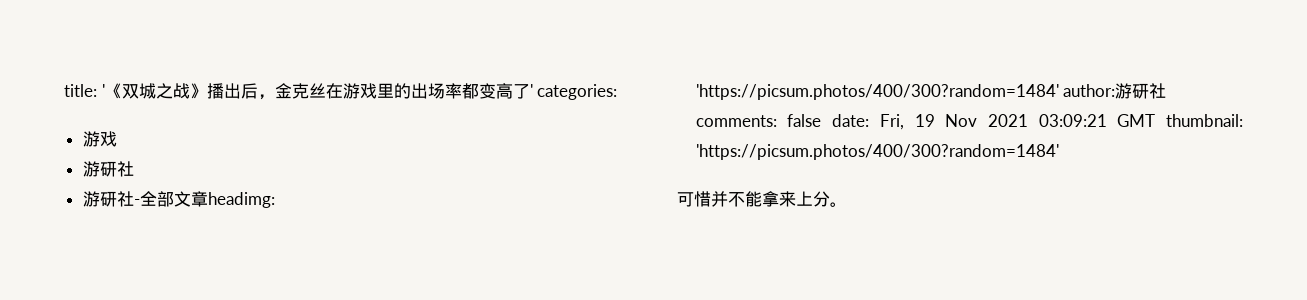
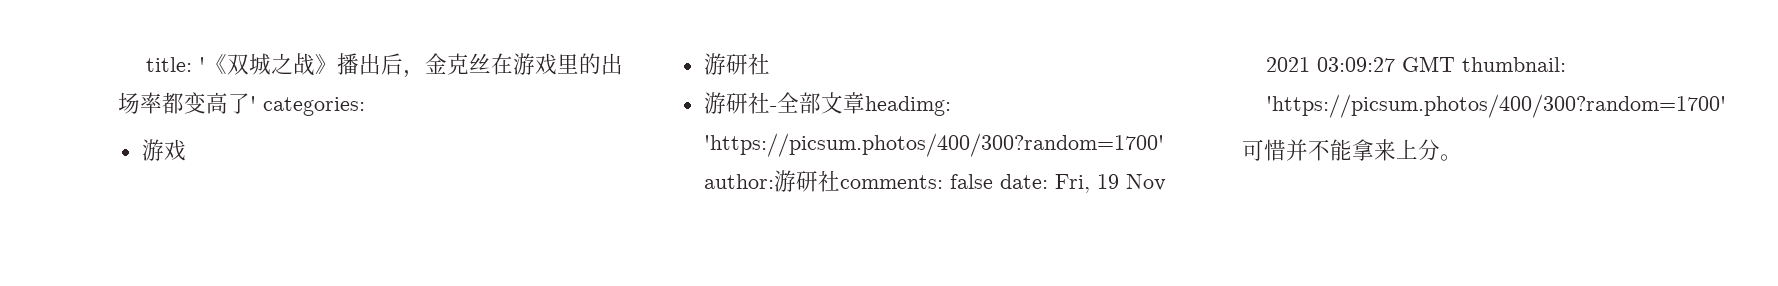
- 游研社-全部文章headimg: 'https://picsum.photos/400/300?random=1484' author:游研社comments: false date: Fri, 19 Nov 2021 03:09:21 GMT thumbnail: 'https://picsum.photos/400/300?random=1484'
+ 游研社-全部文章headimg: 'https://picsum.photos/400/300?random=1700' author:游研社comments: false date: Fri, 19 Nov 2021 03:09:27 GMT thumbnail: 'https://picsum.photos/400/300?random=1700'

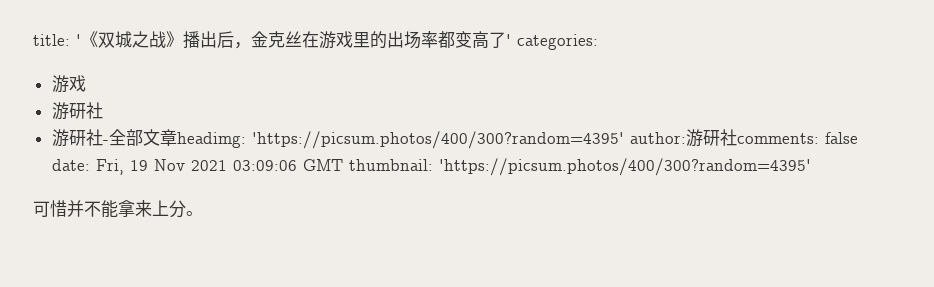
- 游研社-全部文章headimg: 'https://picsum.photos/400/300?random=1700' author:游研社comments: false date: Fri, 19 Nov 2021 03:09:27 GMT thumbnail: 'https://picsum.photos/400/300?random=1700'
+ 游研社-全部文章headimg: 'https://picsum.photos/400/300?random=4395' author:游研社comments: false date: Fri, 19 Nov 2021 03:09:06 GMT thumbnail: 'https://picsum.photos/400/300?random=4395'

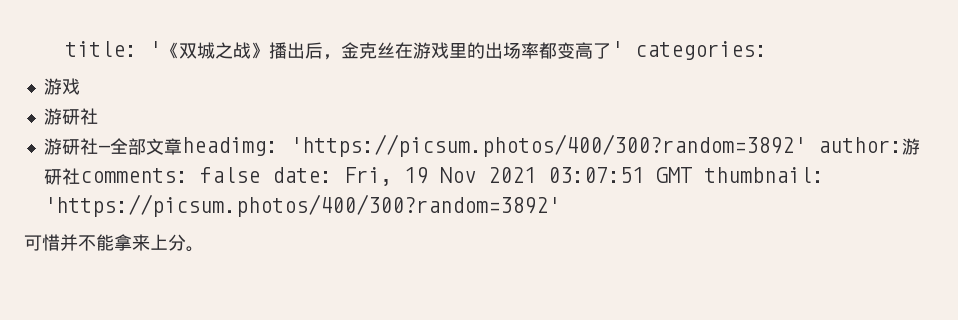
- 游研社-全部文章headimg: 'https://picsum.photos/400/300?random=4395' author:游研社comments: false date: Fri, 19 Nov 2021 03:09:06 GMT thumbnail: 'https://picsum.photos/400/300?random=4395'
+ 游研社-全部文章headimg: 'https://picsum.photos/400/300?random=3892' author:游研社comments: false date: Fri, 19 Nov 2021 03:07:51 GMT thumbnail: 'https://picsum.photos/400/300?random=3892'

